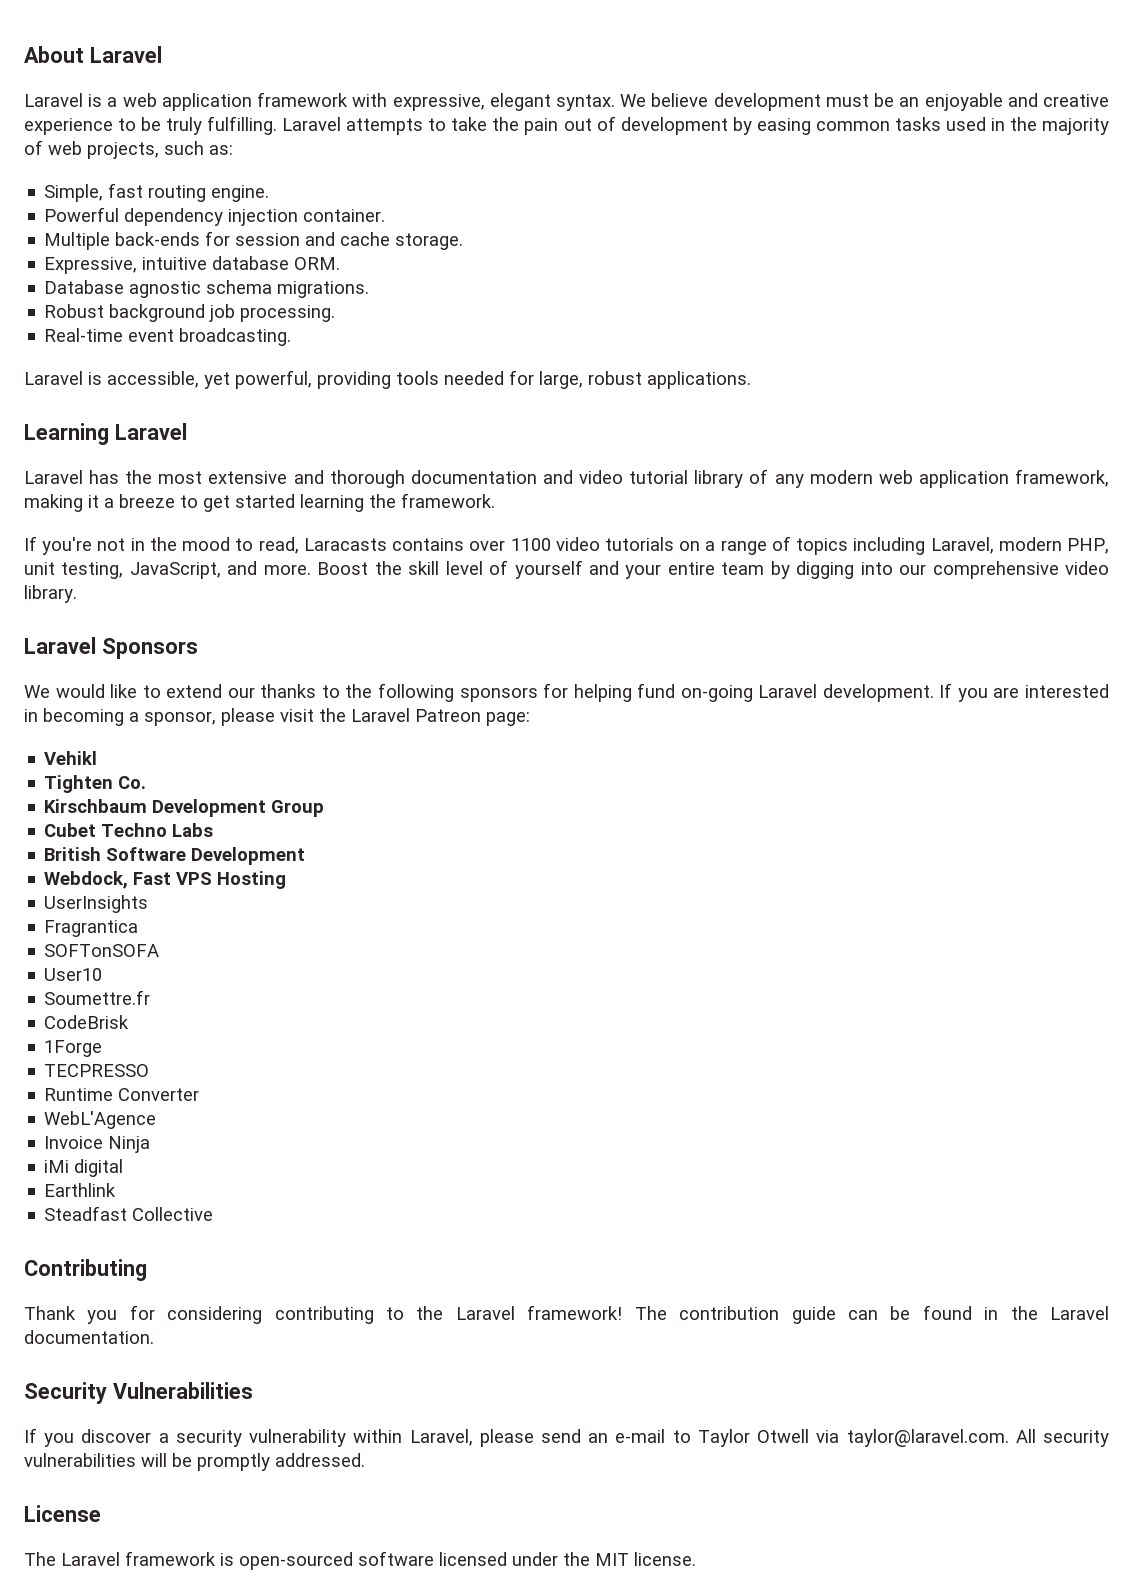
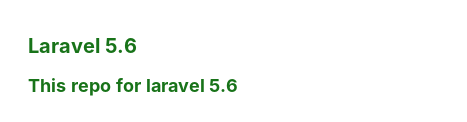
- About Laravel
- Laravel is a web application framework with expressive, elegant syntax. We believe development must be an enjoyable and creative experience to be truly fulfilling. Laravel attempts to take the pain out of development by easing common tasks used in the majority of web projects, such as:
- Simple, fast routing engine.
- Powerful dependency injection container.
- Multiple back-ends for session and cache storage.
- Expressive, intuitive database ORM.
- Database agnostic schema migrations.
- Robust background job processing.
- Real-time event broadcasting.
- Laravel is accessible, yet powerful, providing tools needed for large, robust applications.
- Learning Laravel
- Laravel has the most extensive and thorough documentation and video tutorial library of any modern web application framework, making it a breeze to get started learning the framework.
- If you're not in the mood to read, Laracasts contains over 1100 video tutorials on a range of topics including Laravel, modern PHP, unit testing, JavaScript, and more. Boost the skill level of yourself and your entire team by digging into our comprehensive video library.
- Laravel Sponsors
- We would like to extend our thanks to the following sponsors for helping fund on-going Laravel development. If you are interested in becoming a sponsor, please visit the Laravel Patreon page:
- Vehikl
- Tighten Co.
- Kirschbaum Development Group
- Cubet Techno Labs
- British Software Development
- Webdock, Fast VPS Hosting
- UserInsights
- Fragrantica
- SOFTonSOFA
- User10
- Soumettre.fr
- CodeBrisk
- 1Forge
- TECPRESSO
- Runtime Converter
- WebL'Agence
- Invoice Ninja
- iMi digital
- Earthlink
- Steadfast Collective
- Contributing
- Thank you for considering contributing to the Laravel framework! The contribution guide can be found in the Laravel documentation.
- Security Vulnerabilities
- If you discover a security vulnerability within Laravel, please send an e-mail to Taylor Otwell via taylor@laravel.com. All security vulnerabilities will be promptly addressed.
- License
- The Laravel framework is open-sourced software licensed under the MIT license.
+ Laravel 5.6
+ This repo for laravel 5.6

